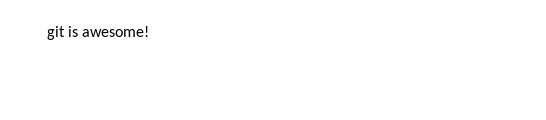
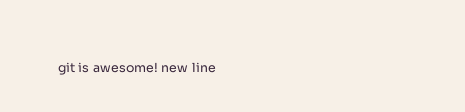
- git is awesome!
+ git is awesome! new line

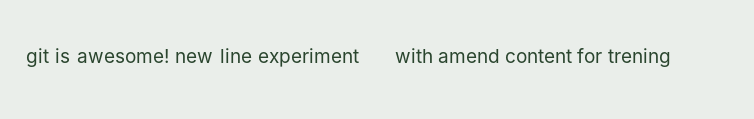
- git is awesome! new line
+ git is awesome! new line experiment with amend content for trening

